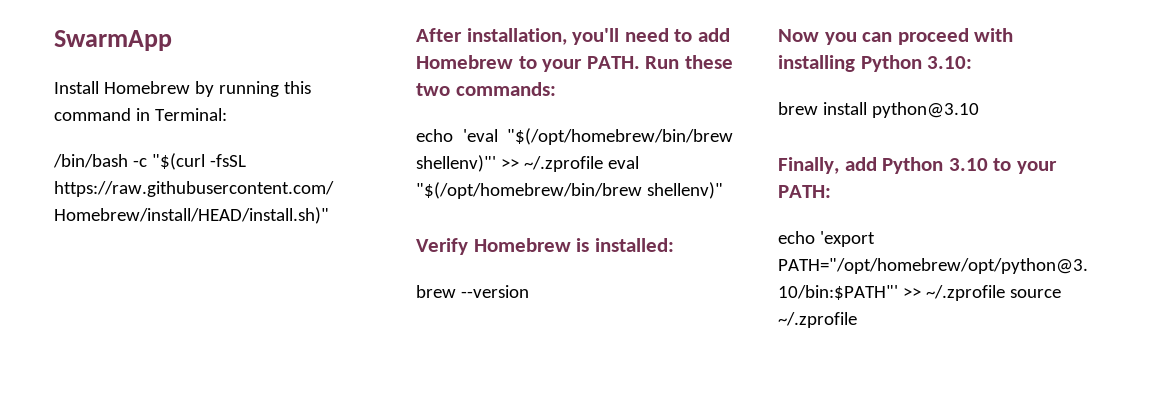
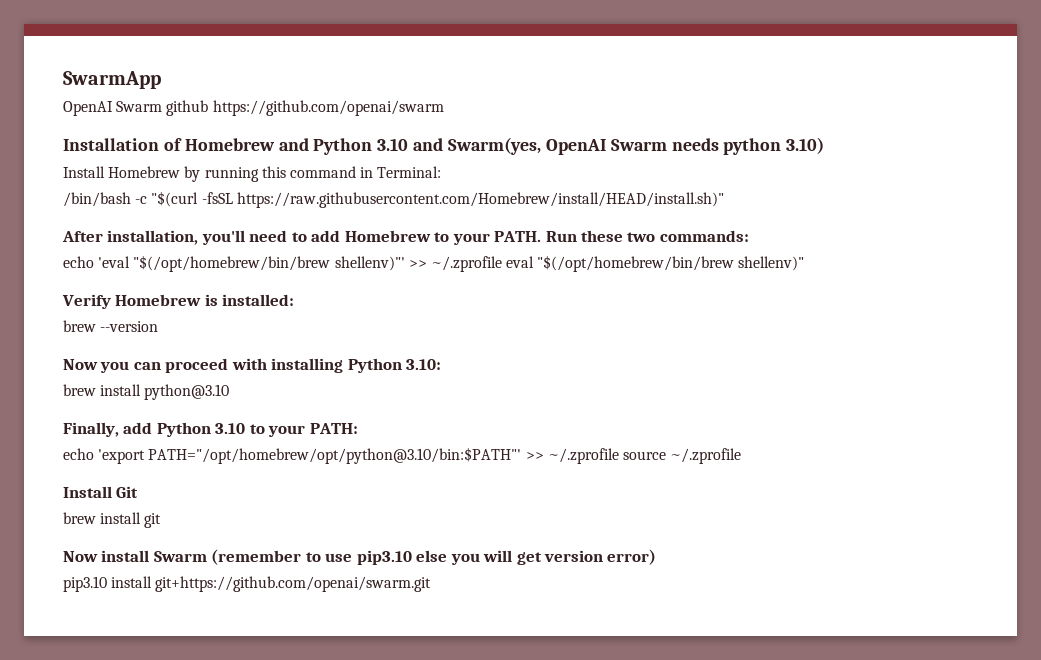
+ OpenAI Swarm github https://github.com/openai/swarm
+ Installation of Homebrew and Python 3.10 and Swarm(yes, OpenAI Swarm needs python 3.10)
+ Install Git
+ brew install git
+ Now install Swarm (remember to use pip3.10 else you will get version error)
+ pip3.10 install git+https://github.com/openai/swarm.git

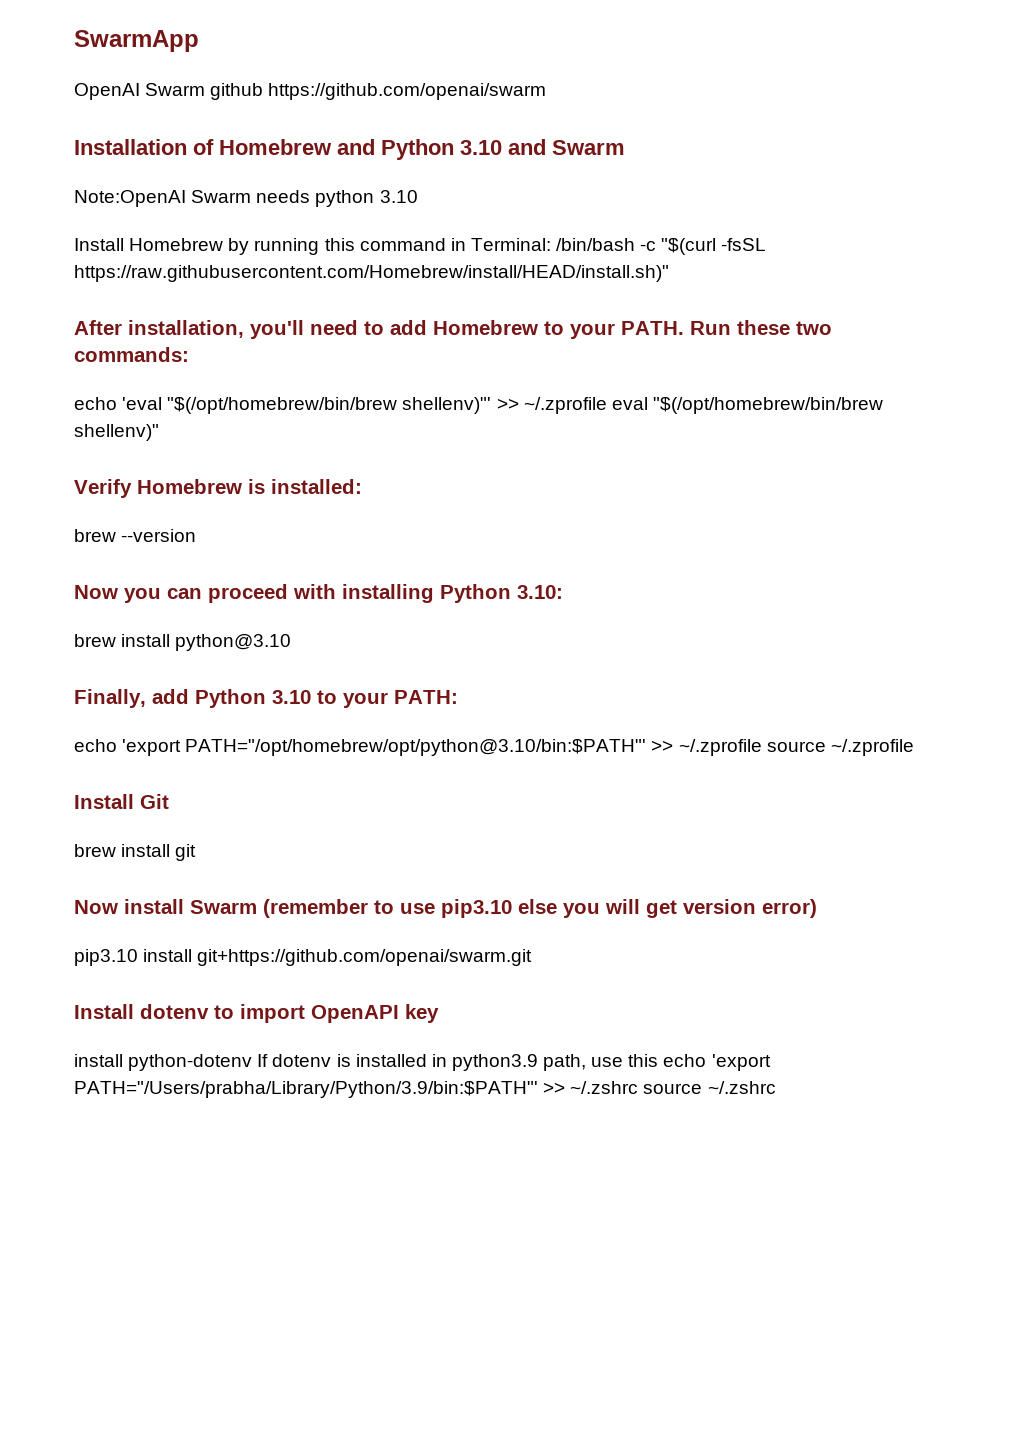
- Installation of Homebrew and Python 3.10 and Swarm(yes, OpenAI Swarm needs python 3.10)
+ Installation of Homebrew and Python 3.10 and Swarm
+ Note:OpenAI Swarm needs python 3.10
- Install Homebrew by running this command in Terminal:
- /bin/bash -c "$(curl -fsSL https://raw.githubusercontent.com/Homebrew/install/HEAD/install.sh)"
+ Install Homebrew by running this command in Terminal: /bin/bash -c "$(curl -fsSL https://raw.githubusercontent.com/Homebrew/install/HEAD/install.sh)"
+ Install dotenv to import OpenAPI key
+ install python-dotenv If dotenv is installed in python3.9 path, use this echo 'export PATH="/Users/prabha/Library/Python/3.9/bin:$PATH"' >> ~/.zshrc source ~/.zshrc

